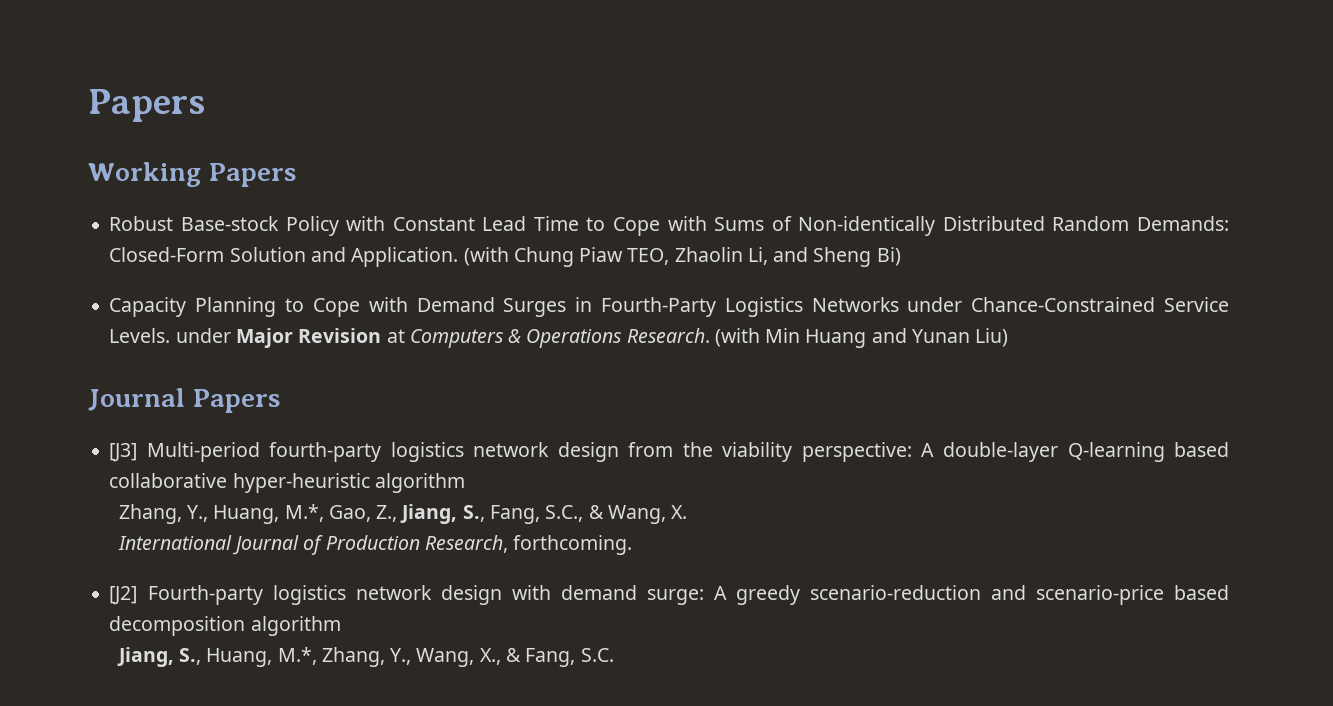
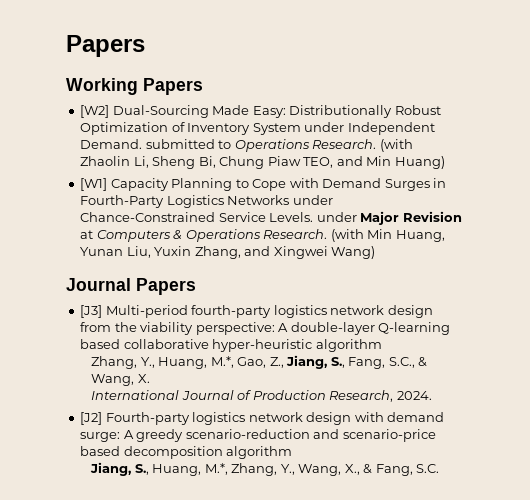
- Robust Base-stock Policy with Constant Lead Time to Cope with Sums of Non-identically Distributed Random Demands: Closed-Form Solution and Application. (with Chung Piaw TEO, Zhaolin Li, and Sheng Bi)
- Capacity Planning to Cope with Demand Surges in Fourth-Party Logistics Networks under Chance-Constrained Service Levels. under Major Revision at Computers & Operations Research.
+ [W2] Dual-Sourcing Made Easy: Distributionally Robust Optimization of Inventory System under Independent Demand. submitted to Operations Research. (with Zhaolin Li, Sheng Bi, Chung Piaw TEO, and Min Huang)
+ [W1] Capacity Planning to Cope with Demand Surges in Fourth-Party Logistics Networks under Chance-Constrained Service Levels. under Major Revision at Computers & Operations Research.
- (with Min Huang and Yunan Liu)
+ (with Min Huang, Yunan Liu, Yuxin Zhang, and Xingwei Wang)
- International Journal of Production Research, forthcoming.
+ International Journal of Production Research, 2024.

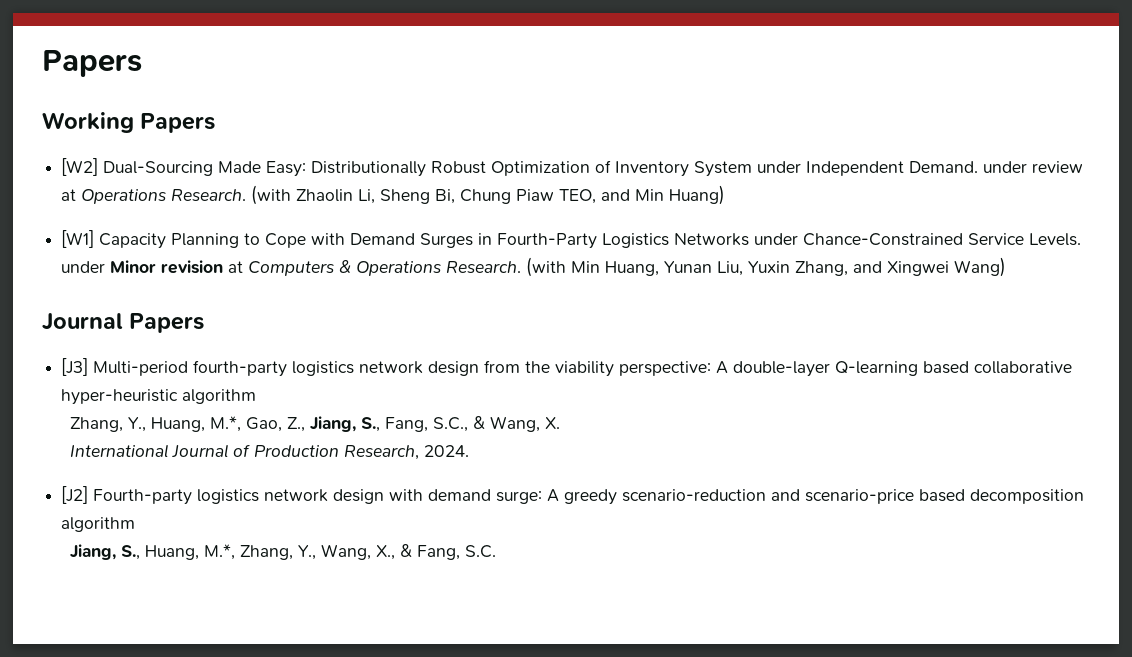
- [W2] Dual-Sourcing Made Easy: Distributionally Robust Optimization of Inventory System under Independent Demand. submitted to Operations Research.
+ [W2] Dual-Sourcing Made Easy: Distributionally Robust Optimization of Inventory System under Independent Demand. under review at Operations Research.
- [W1] Capacity Planning to Cope with Demand Surges in Fourth-Party Logistics Networks under Chance-Constrained Service Levels. under Major Revision at Computers & Operations Research.
+ [W1] Capacity Planning to Cope with Demand Surges in Fourth-Party Logistics Networks under Chance-Constrained Service Levels. under Minor revision at Computers & Operations Research.

